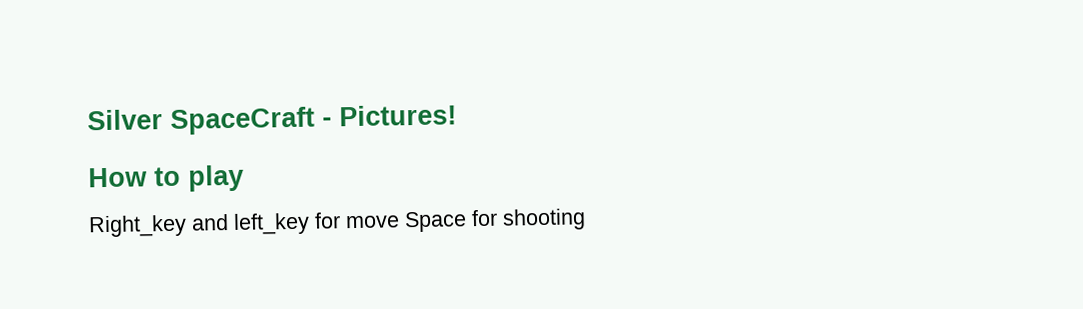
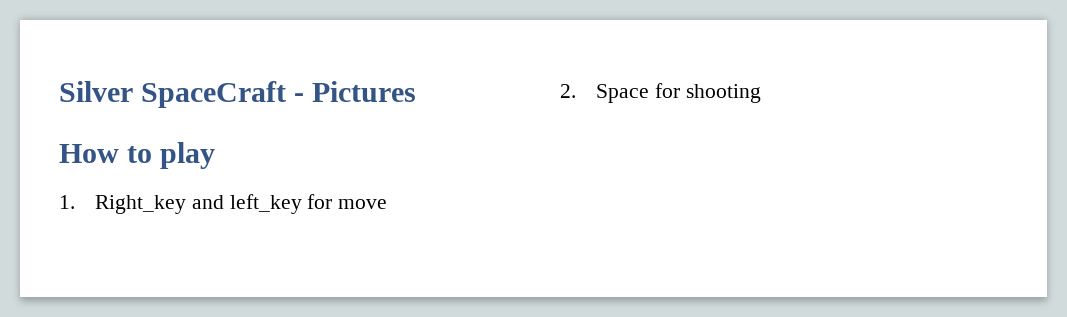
- Silver SpaceCraft - Pictures!
+ Silver SpaceCraft - Pictures
- Right_key and left_key for move Space for shooting
+ 1. Right_key and left_key for move
+ 2. Space for shooting

